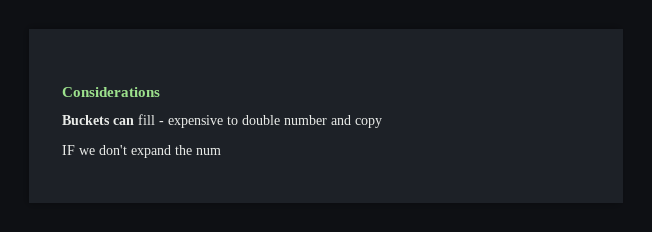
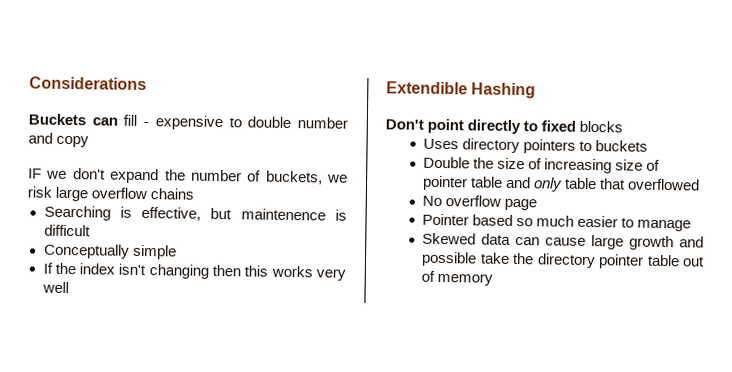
- IF we don't expand the num
+ IF we don't expand the number of buckets, we risk large overflow chains
+ Searching is effective, but maintenence is difficult
+ Conceptually simple
+ If the index isn't changing then this works very well
+ Extendible Hashing
+ Don't point directly to fixed blocks
+ Uses directory pointers to buckets
+ Double the size of increasing size of pointer table and only table that overflowed
+ No overflow page
+ Pointer based so much easier to manage
+ Skewed data can cause large growth and possible take the directory pointer table out of memory

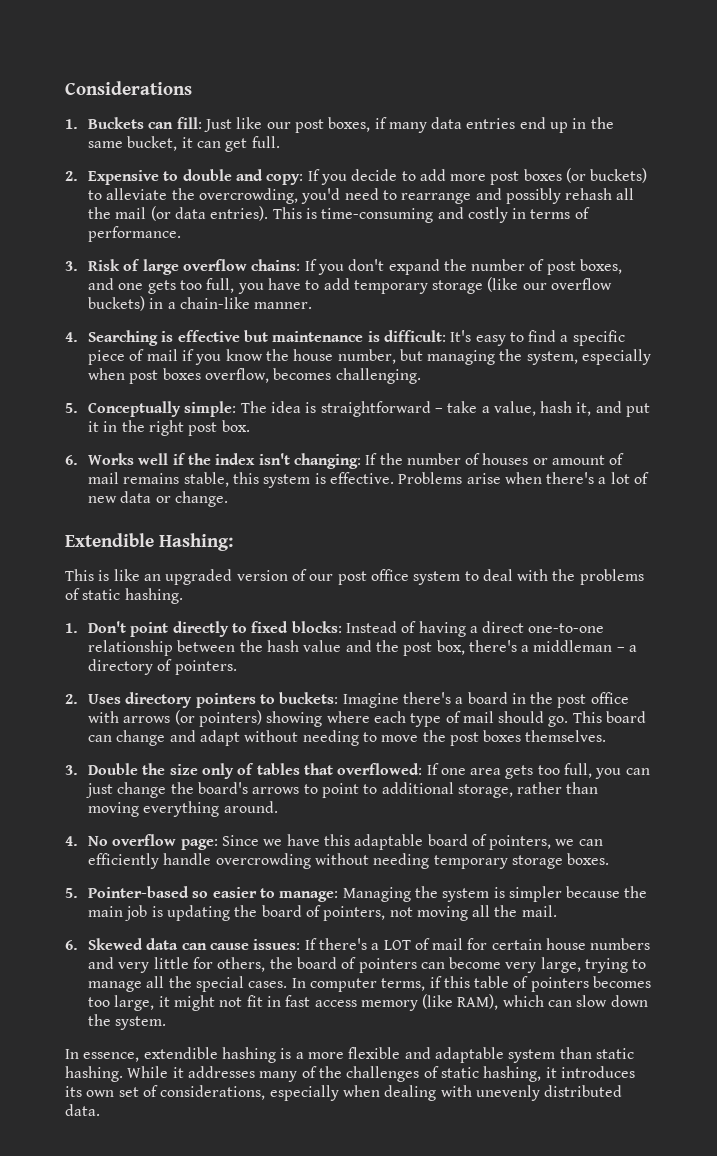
- Buckets can fill - expensive to double number and copy
- IF we don't expand the number of buckets, we risk large overflow chains
- Searching is effective, but maintenence is difficult
- Conceptually simple
- If the index isn't changing then this works very well
- Extendible Hashing
- Don't point directly to fixed blocks
- Uses directory pointers to buckets
- Double the size of increasing size of pointer table and only table that overflowed
- No overflow page
- Pointer based so much easier to manage
- Skewed data can cause large growth and possible take the directory pointer table out of memory
+ 1. Buckets can fill: Just like our post boxes, if many data entries end up in the same bucket, it can get full.
+ 2. Expensive to double and copy: If you decide to add more post boxes (or buckets) to alleviate the overcrowding, you'd need to rearrange and possibly rehash all the mail (or data entries). This is time-consuming and costly in terms of performance.
+ 3. Risk of large overflow chains: If you don't expand the number of post boxes, and one gets too full, you have to add temporary storage (like our overflow buckets) in a chain-like manner.
+ 4. Searching is effective but maintenance is difficult: It's easy to find a specific piece of mail if you know the house number, but managing the system, especially when post boxes overflow, becomes challenging.
+ 5. Conceptually simple: The idea is straightforward – take a value, hash it, and put it in the right post box.
+ 6. Works well if the index isn't changing: If the number of houses or amount of mail remains stable, this system is effective. Problems arise when there's a lot of new data or change.
+ Extendible Hashing:
+ This is like an upgraded version of our post office system to deal with the problems of static hashing.
+ 1. Don't point directly to fixed blocks: Instead of having a direct one-to-one relationship between the hash value and the post box, there's a middleman – a directory of pointers.
+ 2. Uses directory pointers to buckets: Imagine there's a board in the post office with arrows (or pointers) showing where each type of mail should go. This board can change and adapt without needing to move the post boxes themselves.
+ 3. Double the size only of tables that overflowed: If one area gets too full, you can just change the board's arrows to point to additional storage, rather than moving everything around.
+ 4. No overflow page: Since we have this adaptable board of pointers, we can efficiently handle overcrowding without needing temporary storage boxes.
+ 5. Pointer-based so easier to manage: Managing the system is simpler because the main job is updating the board of pointers, not moving all the mail.
+ 6. Skewed data can cause issues: If there's a LOT of mail for certain house numbers and very little for others, the board of pointers can become very large, trying to manage all the special cases. In computer terms, if this table of pointers becomes too large, it might not fit in fast access memory (like RAM), which can slow down the system.
+ In essence, extendible hashing is a more flexible and adaptable system than static hashing. While it addresses many of the challenges of static hashing, it introduces its own set of considerations, especially when dealing with unevenly distributed data.

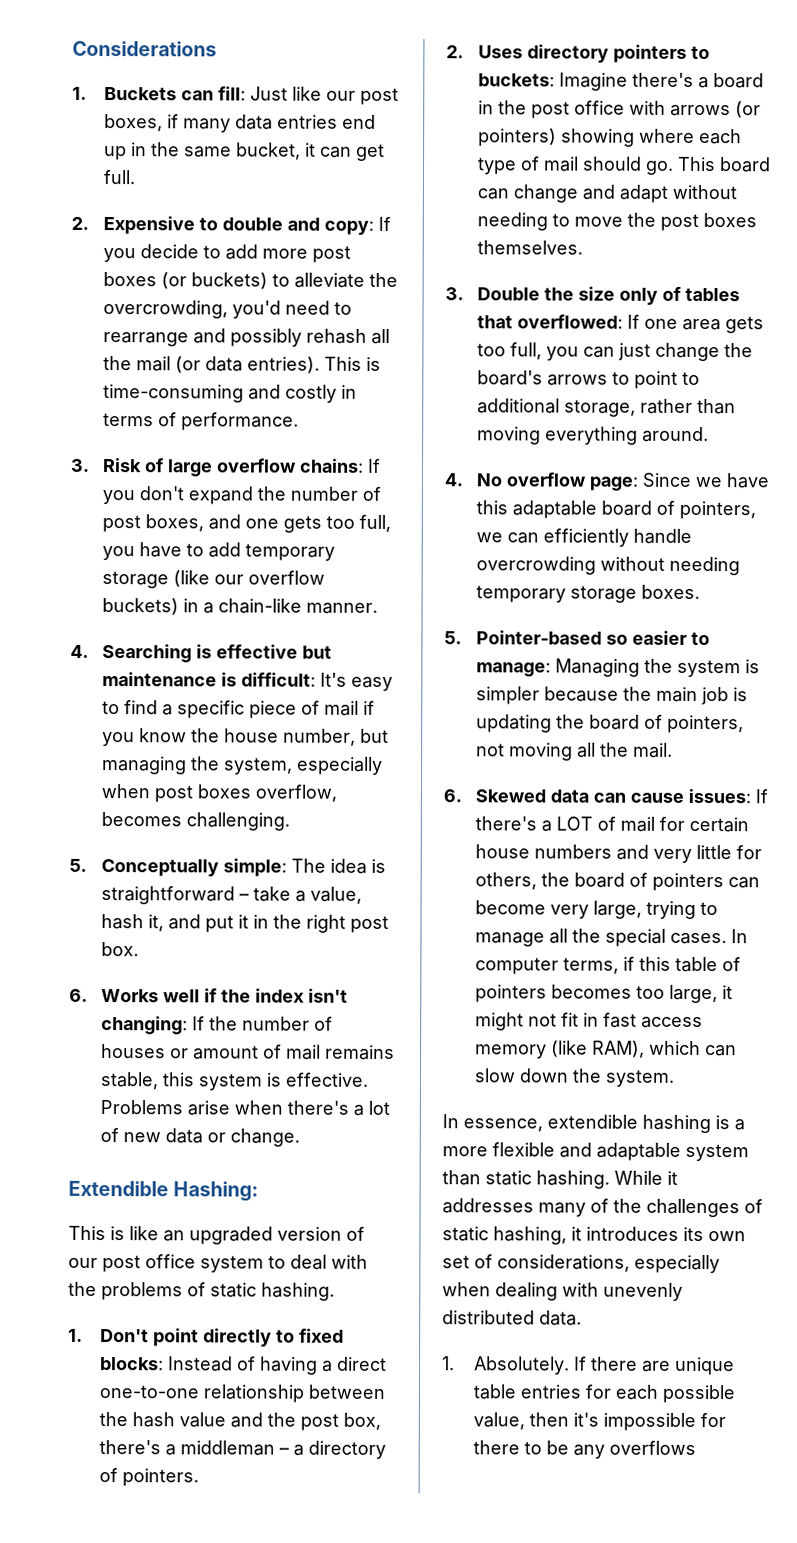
+ 1. Absolutely. If there are unique table entries for each possible value, then it's impossible for there to be any overflows

